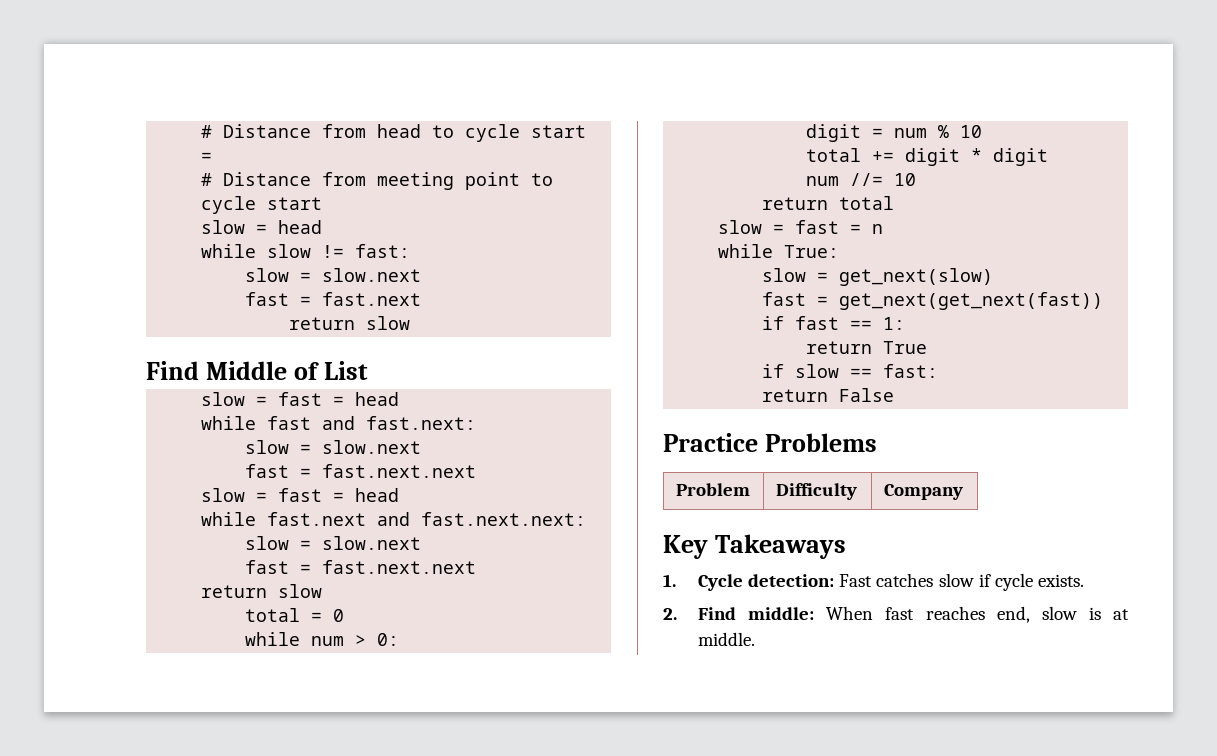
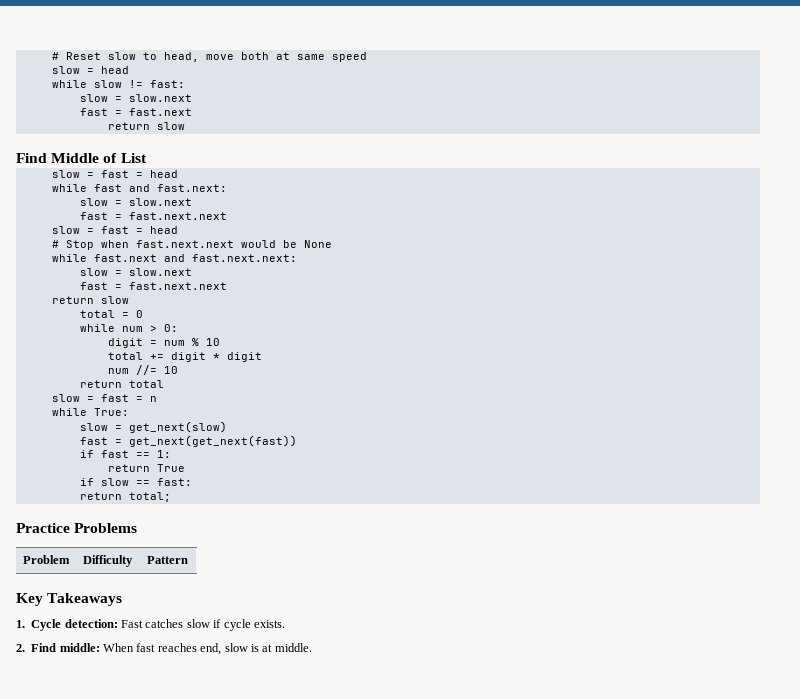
- # Distance from head to cycle start =
- # Distance from meeting point to cycle start
+ # Reset slow to head, move both at same speed
+ # Stop when fast.next.next would be None
- return False
+ return total;
- Problem | Difficulty | Company
+ Problem | Difficulty | Pattern

